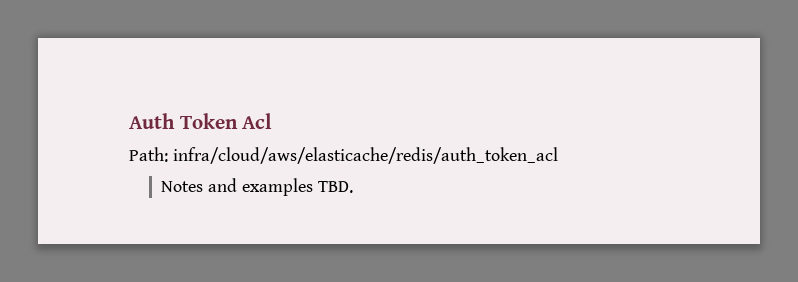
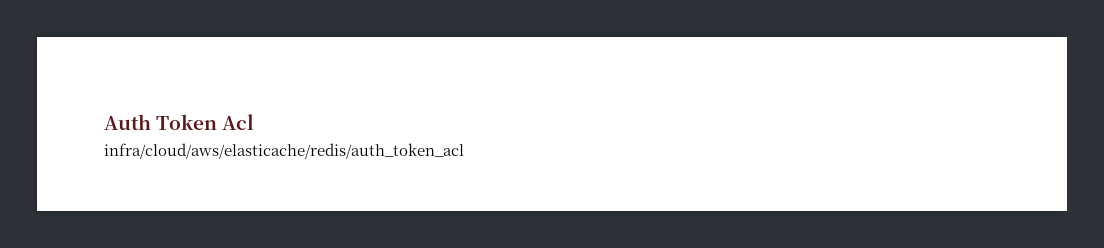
- Path: infra/cloud/aws/elasticache/redis/auth_token_acl
+ infra/cloud/aws/elasticache/redis/auth_token_acl
- Notes and examples TBD.

